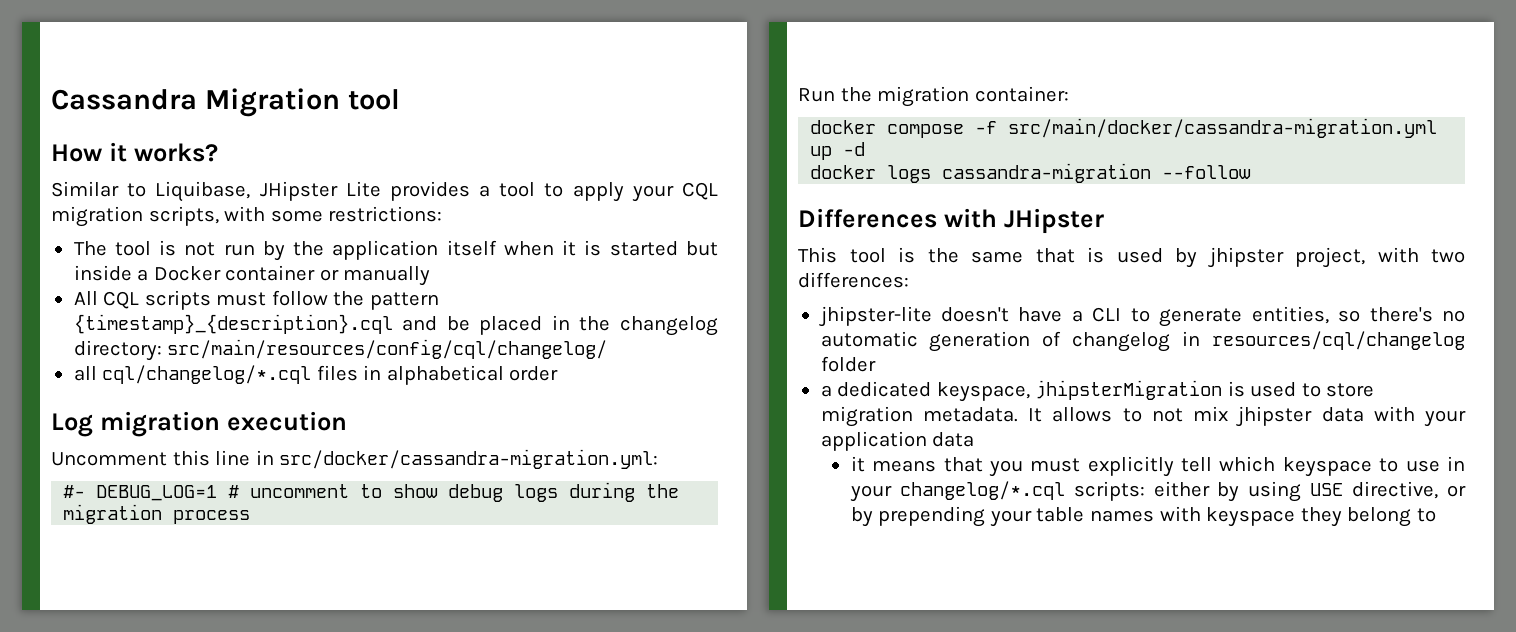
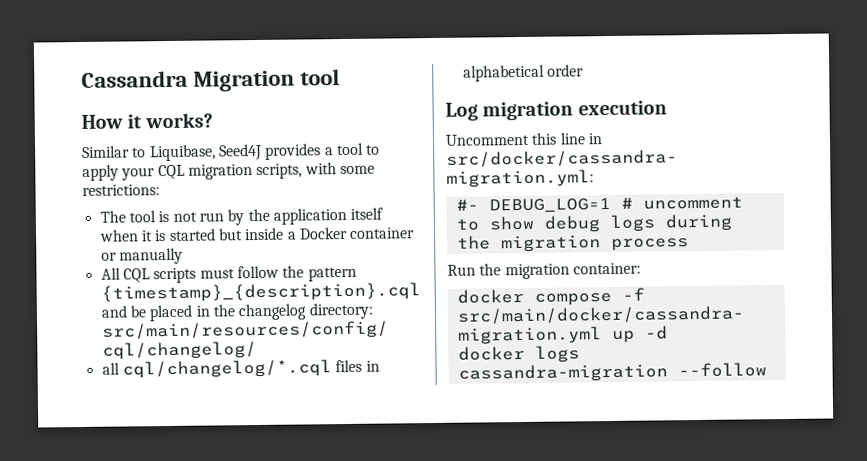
- Similar to Liquibase, JHipster Lite provides a tool to apply your CQL migration scripts, with some restrictions:
+ Similar to Liquibase, Seed4J provides a tool to apply your CQL migration scripts, with some restrictions:
- Differences with JHipster
- This tool is the same that is used by jhipster project, with two differences:
- jhipster-lite doesn't have a CLI to generate entities, so there's no automatic generation of changelog in resources/cql/changelog folder
- a dedicated keyspace, jhipsterMigration is used to store migration metadata. It allows to not mix jhipster data with your application data
- it means that you must explicitly tell which keyspace to use in your changelog/*.cql scripts: either by using USE directive, or by prepending your table names with keyspace they belong to

